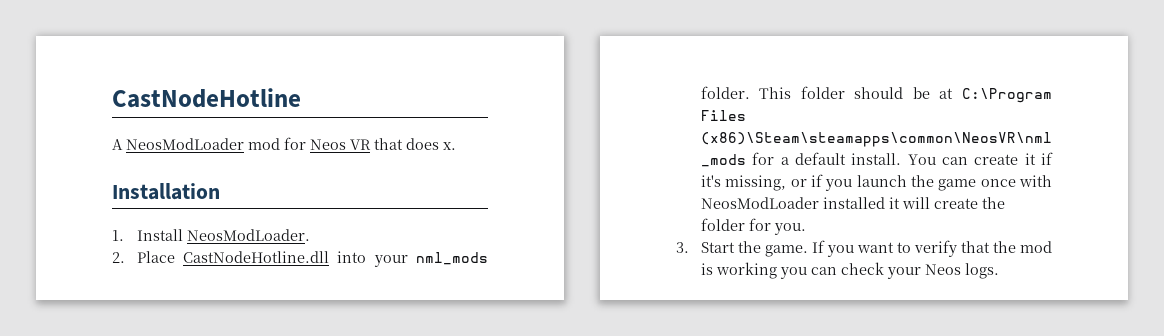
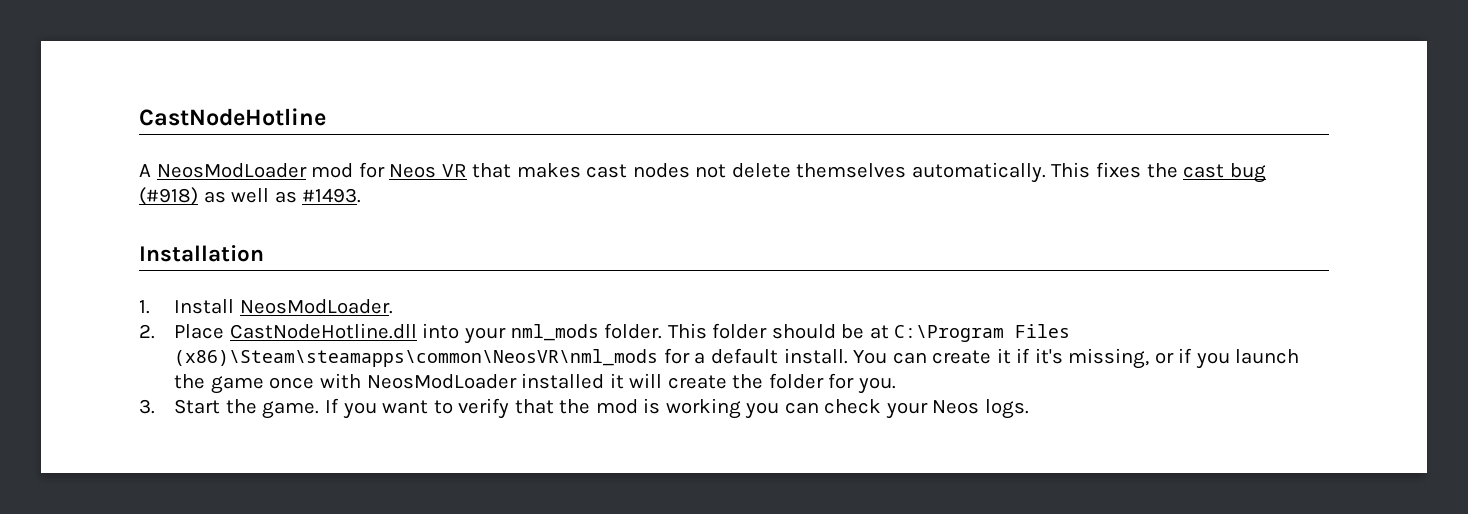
- A NeosModLoader mod for Neos VR that does x.
+ A NeosModLoader mod for Neos VR that makes cast nodes not delete themselves automatically. This fixes the cast bug (#918) as well as #1493.

